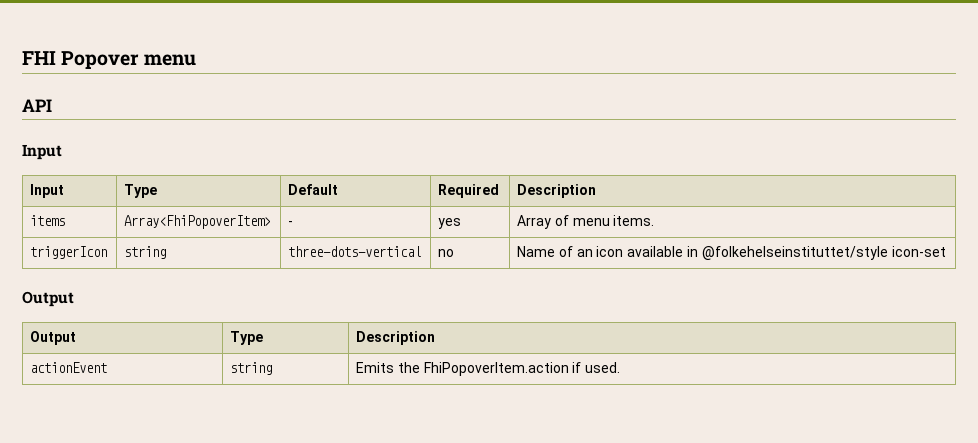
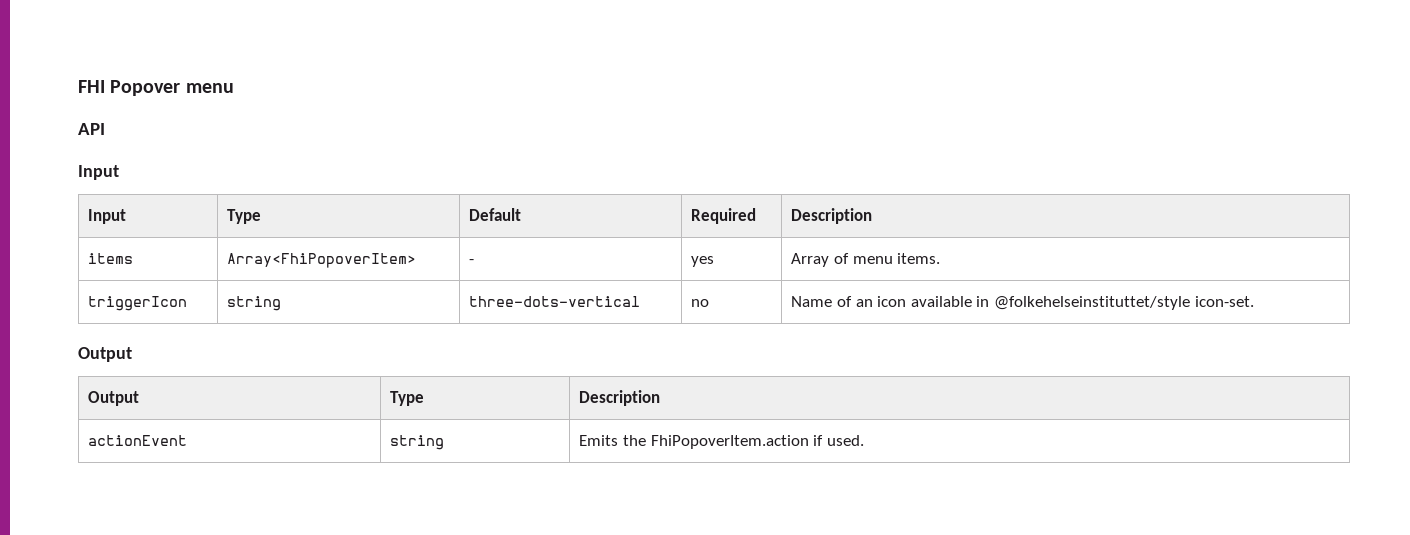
- triggerIcon | string | three-dots-vertical | no | Name of an icon available in @folkehelseinstituttet/style icon-set
+ triggerIcon | string | three-dots-vertical | no | Name of an icon available in @folkehelseinstituttet/style icon-set.

